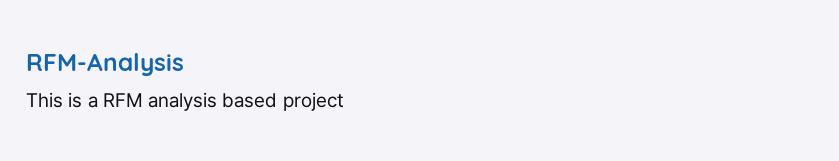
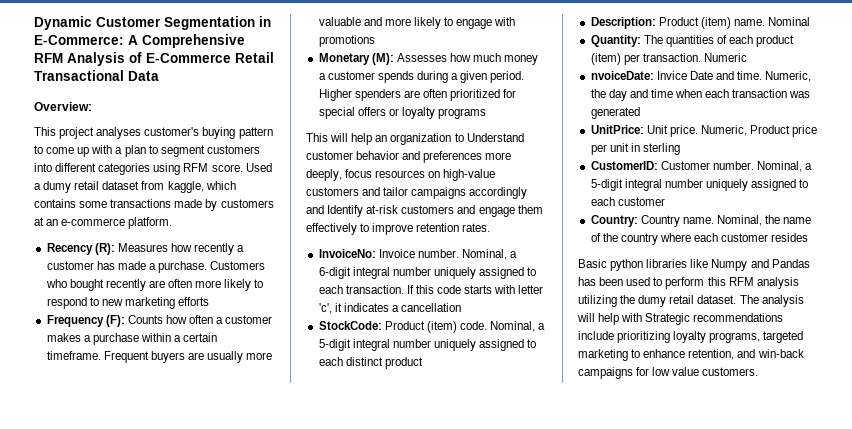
- RFM-Analysis
- This is a RFM analysis based project
+ Dynamic Customer Segmentation in E-Commerce: A Comprehensive RFM Analysis of E-Commerce Retail Transactional Data
+ Overview:
+ This project analyses customer's buying pattern to come up with a plan to segment customers into different categories using RFM score. Used a dumy retail dataset from kaggle, which contains some transactions made by customers at an e-commerce platform.
+ Recency (R): Measures how recently a customer has made a purchase. Customers who bought recently are often more likely to respond to new marketing efforts
+ Frequency (F): Counts how often a customer makes a purchase within a certain timeframe. Frequent buyers are usually more valuable and more likely to engage with promotions
+ Monetary (M): Assesses how much money a customer spends during a given period. Higher spenders are often prioritized for special offers or loyalty programs
+ This will help an organization to Understand customer behavior and preferences more deeply, focus resources on high-value customers and tailor campaigns accordingly and Identify at-risk customers and engage them effectively to improve retention rates.
+ InvoiceNo: Invoice number. Nominal, a 6-digit integral number uniquely assigned to each transaction. If this code starts with letter 'c', it indicates a cancellation
+ StockCode: Product (item) code. Nominal, a 5-digit integral number uniquely assigned to each distinct product
+ Description: Product (item) name. Nominal
+ Quantity: The quantities of each product (item) per transaction. Numeric
+ nvoiceDate: Invice Date and time. Numeric, the day and time when each transaction was generated
+ UnitPrice: Unit price. Numeric, Product price per unit in sterling
+ CustomerID: Customer number. Nominal, a 5-digit integral number uniquely assigned to each customer
+ Country: Country name. Nominal, the name of the country where each customer resides
+ Basic python libraries like Numpy and Pandas has been used to perform this RFM analysis utilizing the dumy retail dataset. The analysis will help with Strategic recommendations include prioritizing loyalty programs, targeted marketing to enhance retention, and win-back campaigns for low value customers.

